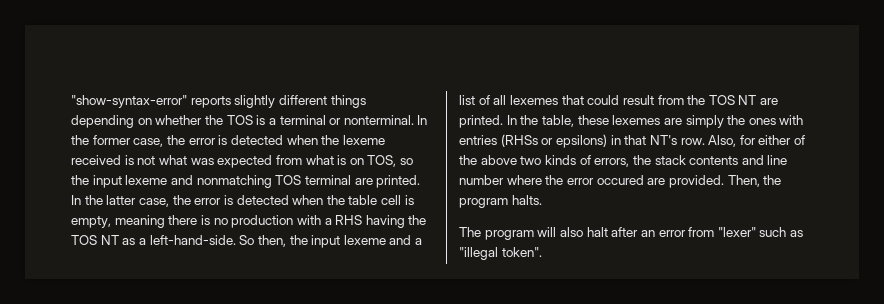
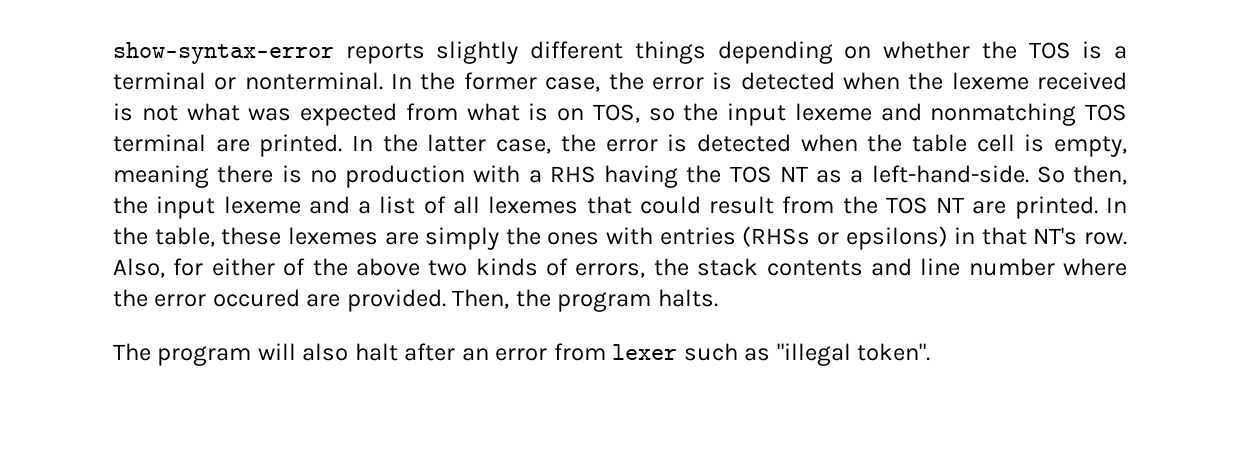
- "show-syntax-error" reports slightly different things depending on whether the TOS is a terminal or nonterminal.
+ show-syntax-error reports slightly different things depending on whether the TOS is a terminal or nonterminal.
- The program will also halt after an error from "lexer" such as "illegal token".
+ The program will also halt after an error from lexer such as "illegal token".

